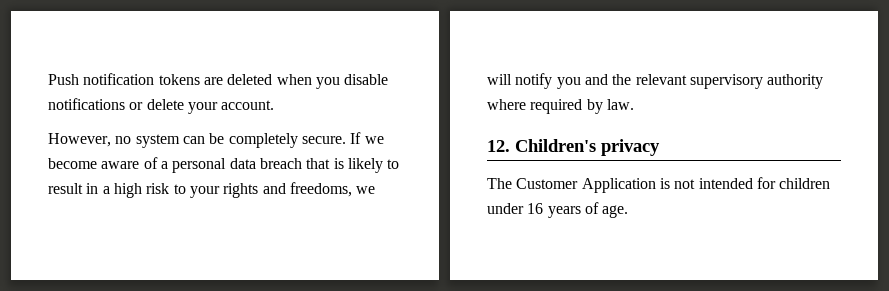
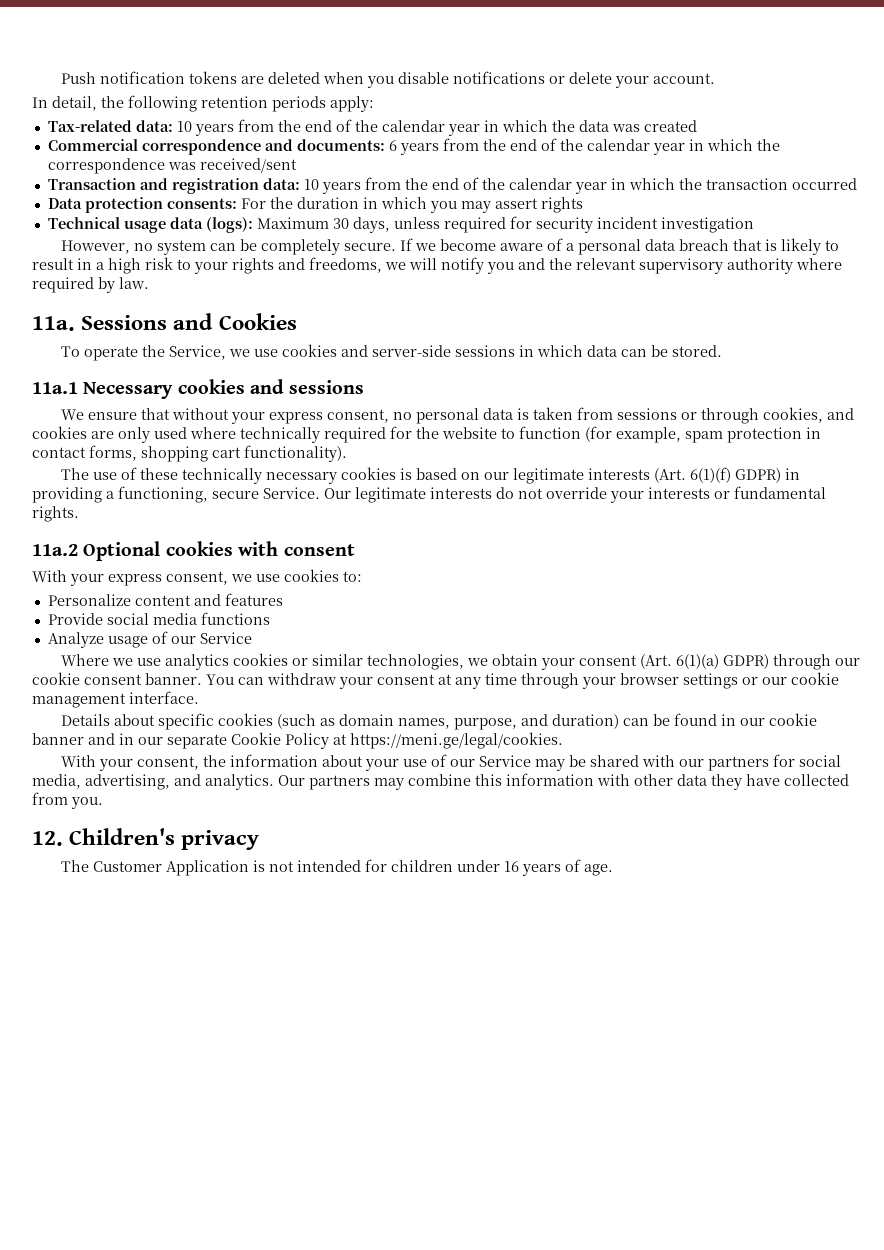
+ In detail, the following retention periods apply:
+ Tax-related data: 10 years from the end of the calendar year in which the data was created
+ Commercial correspondence and documents: 6 years from the end of the calendar year in which the correspondence was received/sent
+ Transaction and registration data: 10 years from the end of the calendar year in which the transaction occurred
+ Data protection consents: For the duration in which you may assert rights
+ Technical usage data (logs): Maximum 30 days, unless required for security incident investigation
+ 11a. Sessions and Cookies
+ To operate the Service, we use cookies and server-side sessions in which data can be stored.
+ 11a.1 Necessary cookies and sessions
+ We ensure that without your express consent, no personal data is taken from sessions or through cookies, and cookies are only used where technically required for the website to function (for example, spam protection in contact forms, shopping cart functionality).
+ The use of these technically necessary cookies is based on our legitimate interests (Art. 6(1)(f) GDPR) in providing a functioning, secure Service. Our legitimate interests do not override your interests or fundamental rights.
+ 11a.2 Optional cookies with consent
+ With your express consent, we use cookies to:
+ Personalize content and features
+ Provide social media functions
+ Analyze usage of our Service
+ Where we use analytics cookies or similar technologies, we obtain your consent (Art. 6(1)(a) GDPR) through our cookie consent banner. You can withdraw your consent at any time through your browser settings or our cookie management interface.
+ Details about specific cookies (such as domain names, purpose, and duration) can be found in our cookie banner and in our separate Cookie Policy at https://meni.ge/legal/cookies.
+ With your consent, the information about your use of our Service may be shared with our partners for social media, advertising, and analytics. Our partners may combine this information with other data they have collected from you.

